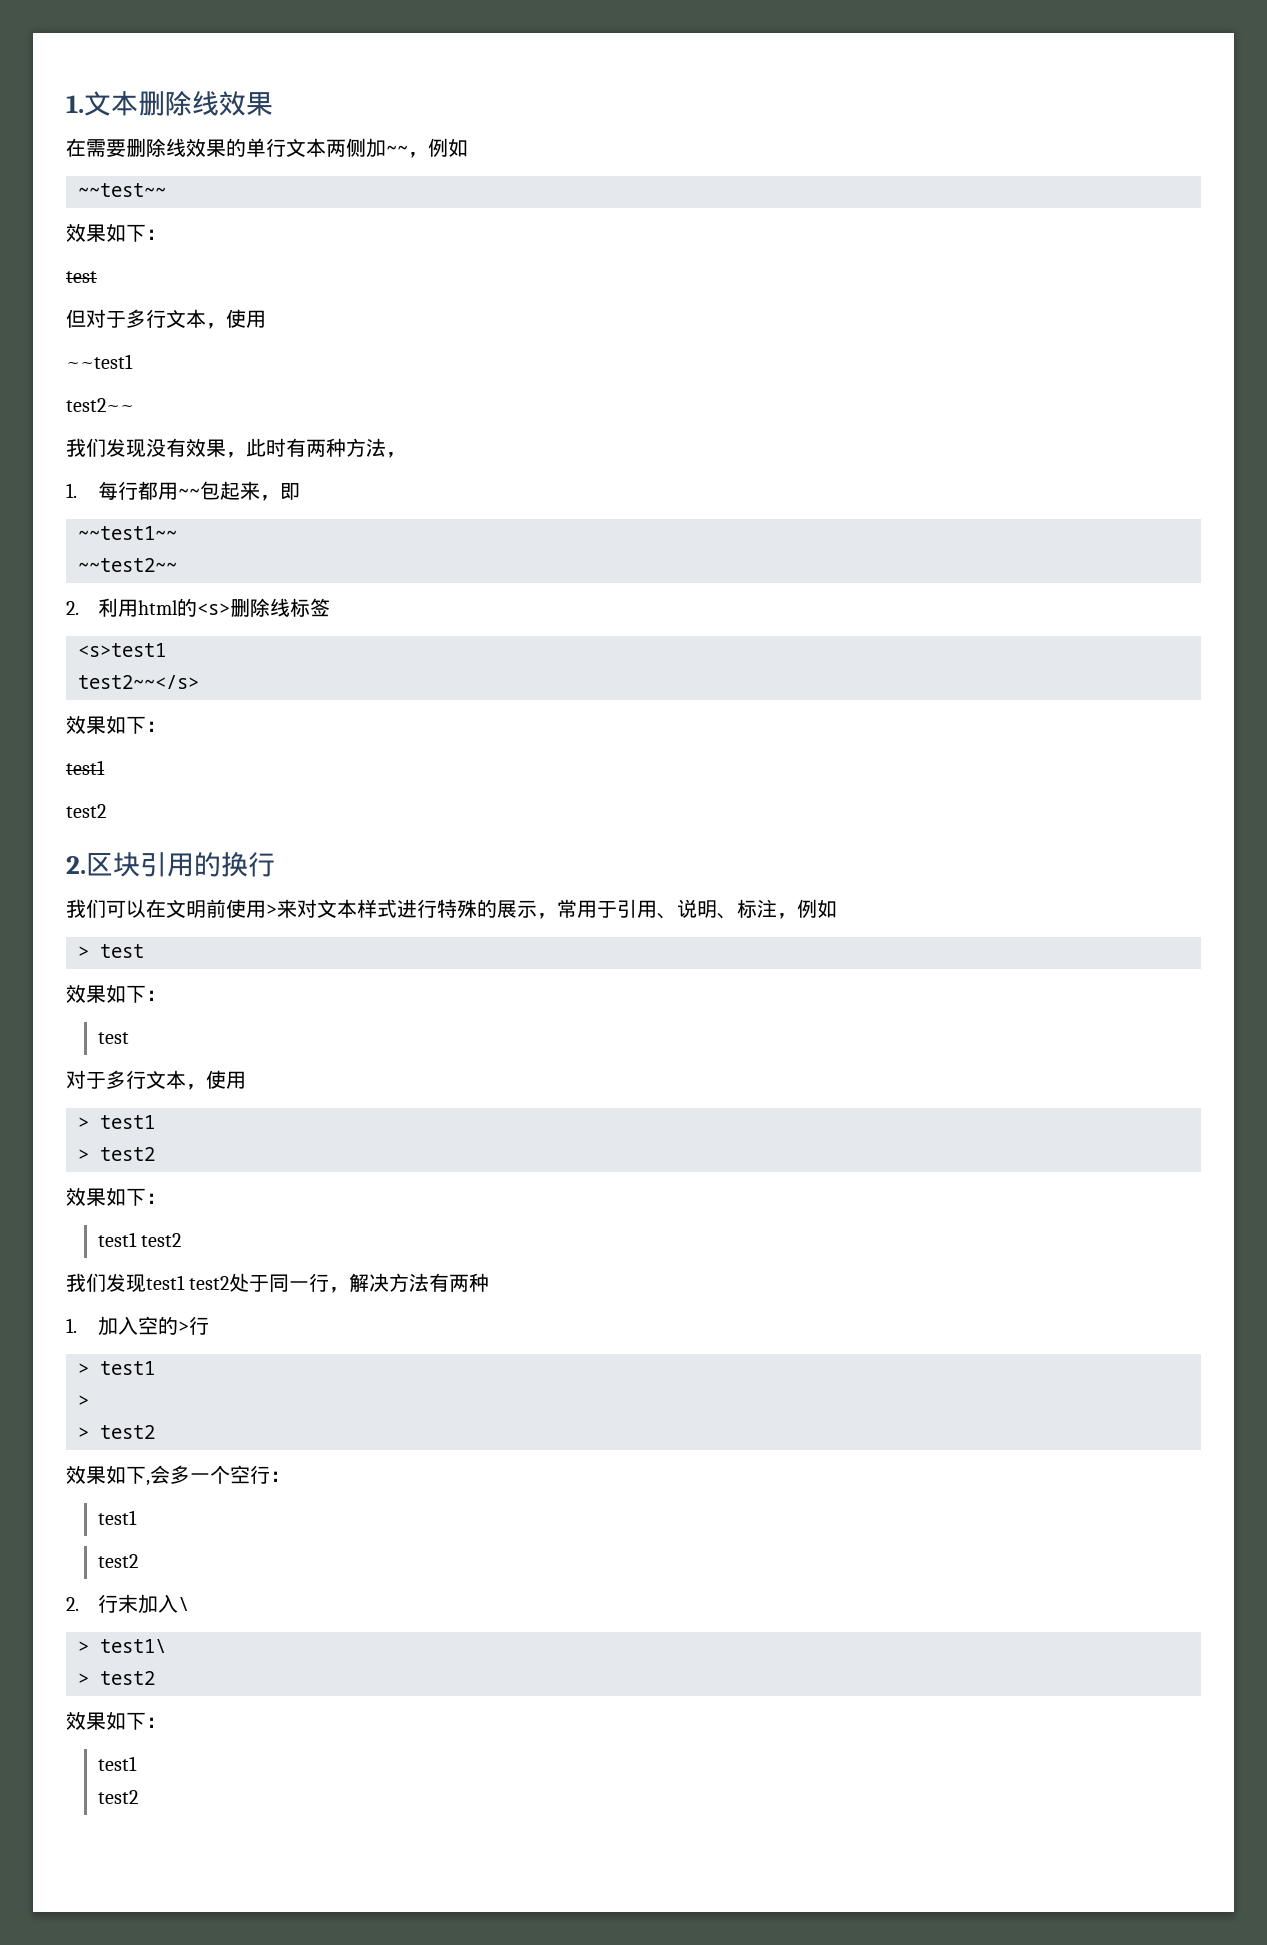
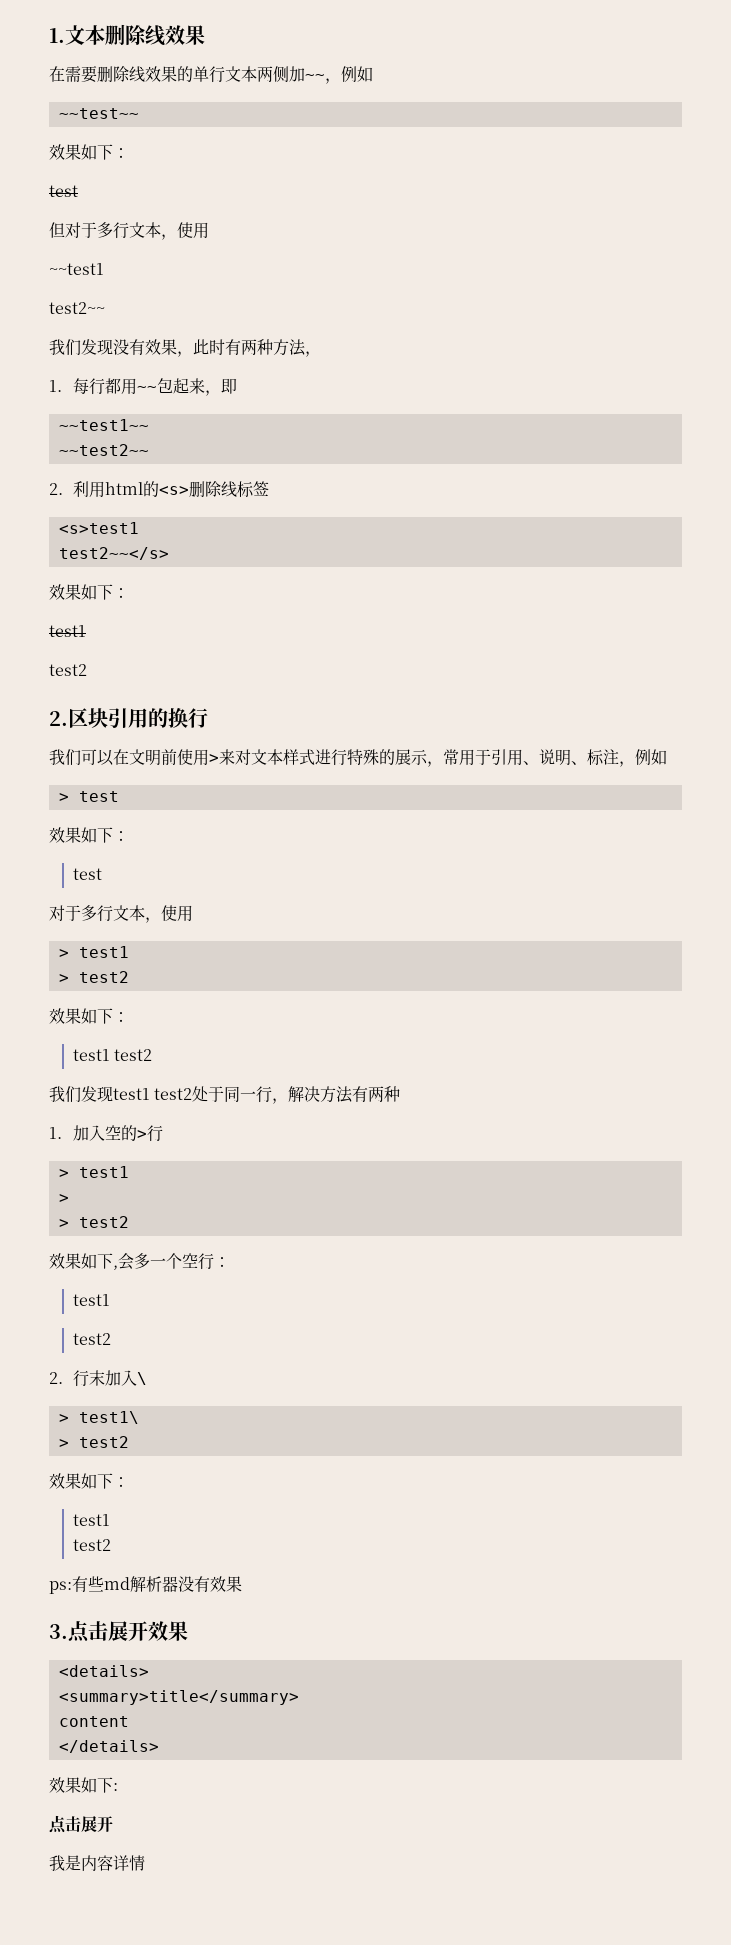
+ ps:有些md解析器没有效果
+ 3.点击展开效果
+ <details>
+ <summary>title</summary>
+ content
+ </details>
+ 效果如下:
+ 点击展开
+ 我是内容详情

